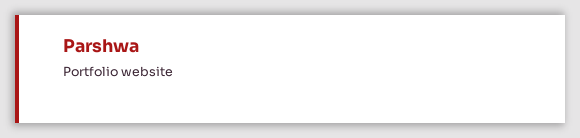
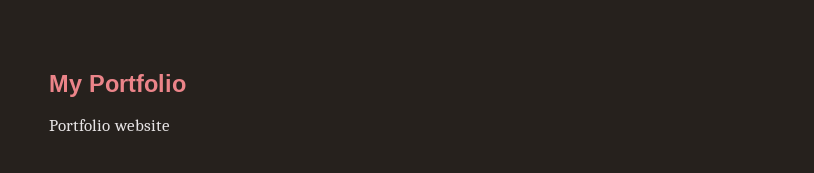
- Parshwa
+ My Portfolio

